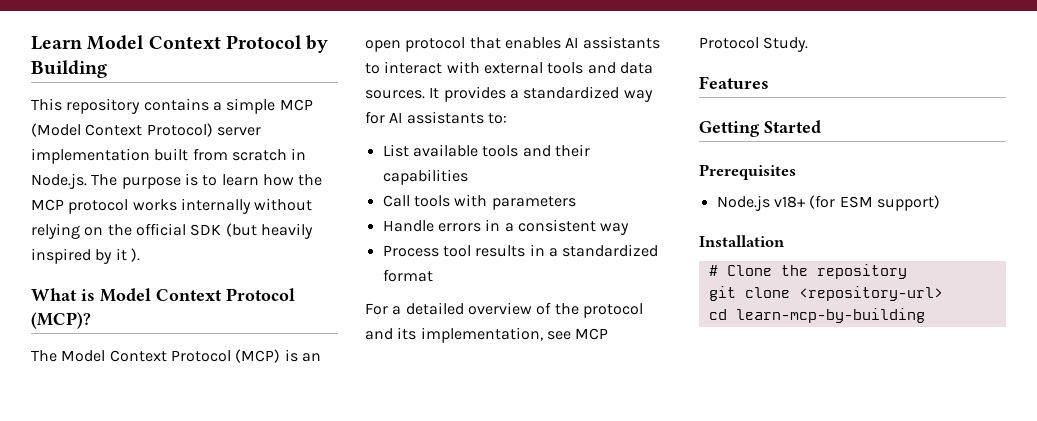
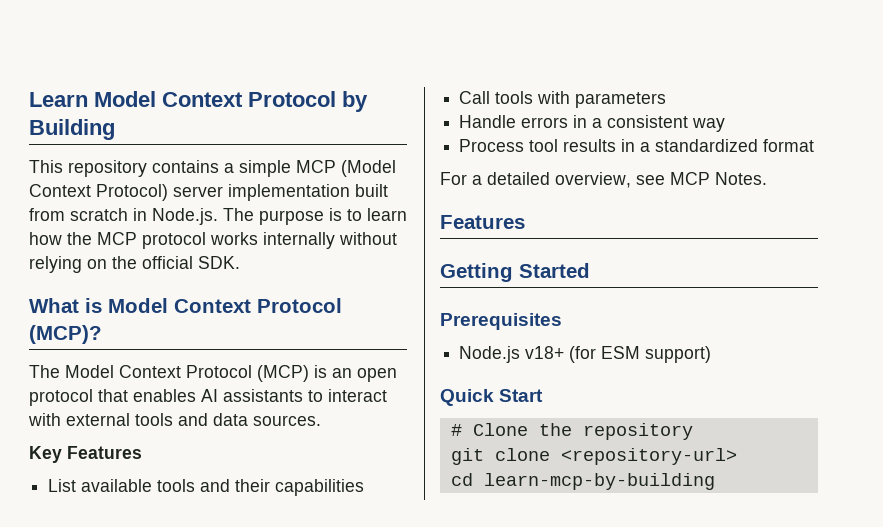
- This repository contains a simple MCP (Model Context Protocol) server implementation built from scratch in Node.js. The purpose is to learn how the MCP protocol works internally without relying on the official SDK (but heavily inspired by it ).
+ This repository contains a simple MCP (Model Context Protocol) server implementation built from scratch in Node.js. The purpose is to learn how the MCP protocol works internally without relying on the official SDK.
- The Model Context Protocol (MCP) is an open protocol that enables AI assistants to interact with external tools and data sources. It provides a standardized way for AI assistants to:
+ The Model Context Protocol (MCP) is an open protocol that enables AI assistants to interact with external tools and data sources.
+ Key Features
- For a detailed overview of the protocol and its implementation, see MCP Protocol Study.
+ For a detailed overview, see MCP Notes.
- Installation
+ Quick Start

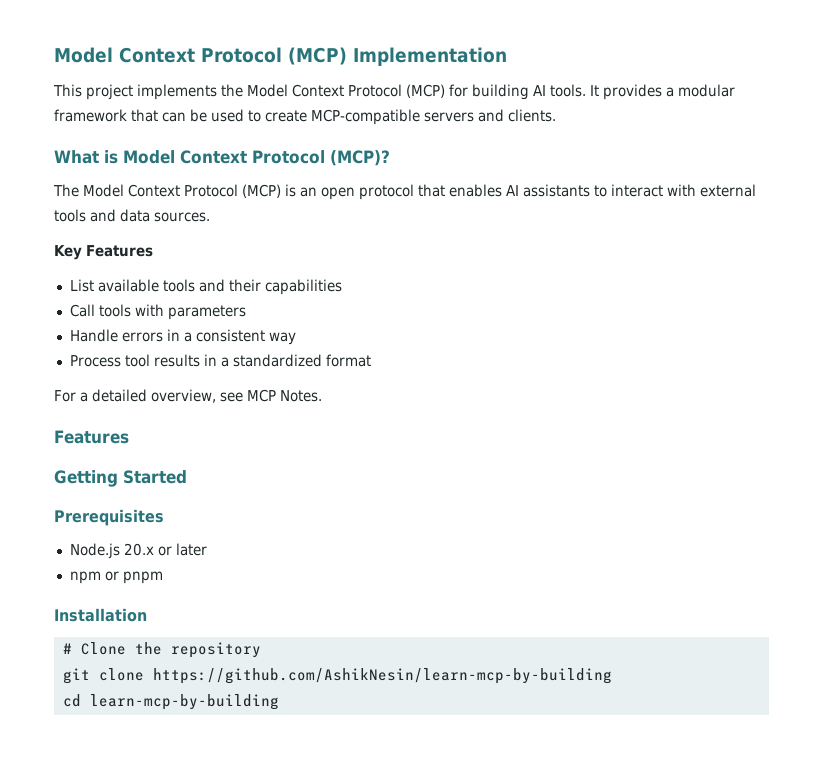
- Learn Model Context Protocol by Building
+ Model Context Protocol (MCP) Implementation
- This repository contains a simple MCP (Model Context Protocol) server implementation built from scratch in Node.js. The purpose is to learn how the MCP protocol works internally without relying on the official SDK.
+ This project implements the Model Context Protocol (MCP) for building AI tools. It provides a modular framework that can be used to create MCP-compatible servers and clients.
- Node.js v18+ (for ESM support)
- Quick Start
+ Node.js 20.x or later
+ npm or pnpm
+ Installation
- git clone <repository-url>
+ git clone https://github.com/AshikNesin/learn-mcp-by-building

